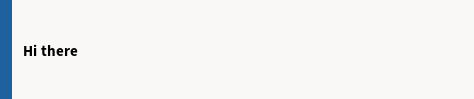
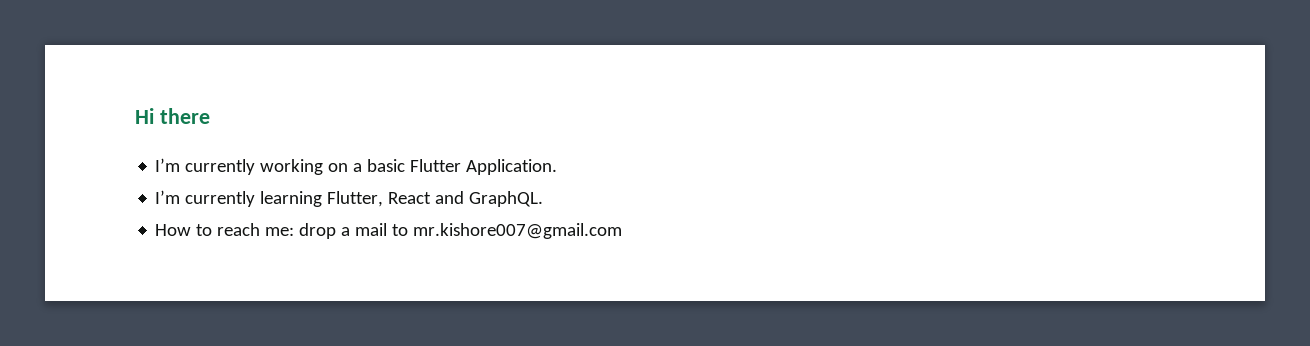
+ I’m currently working on a basic Flutter Application.
+ I’m currently learning Flutter, React and GraphQL.
+ How to reach me: drop a mail to mr.kishore007@gmail.com

